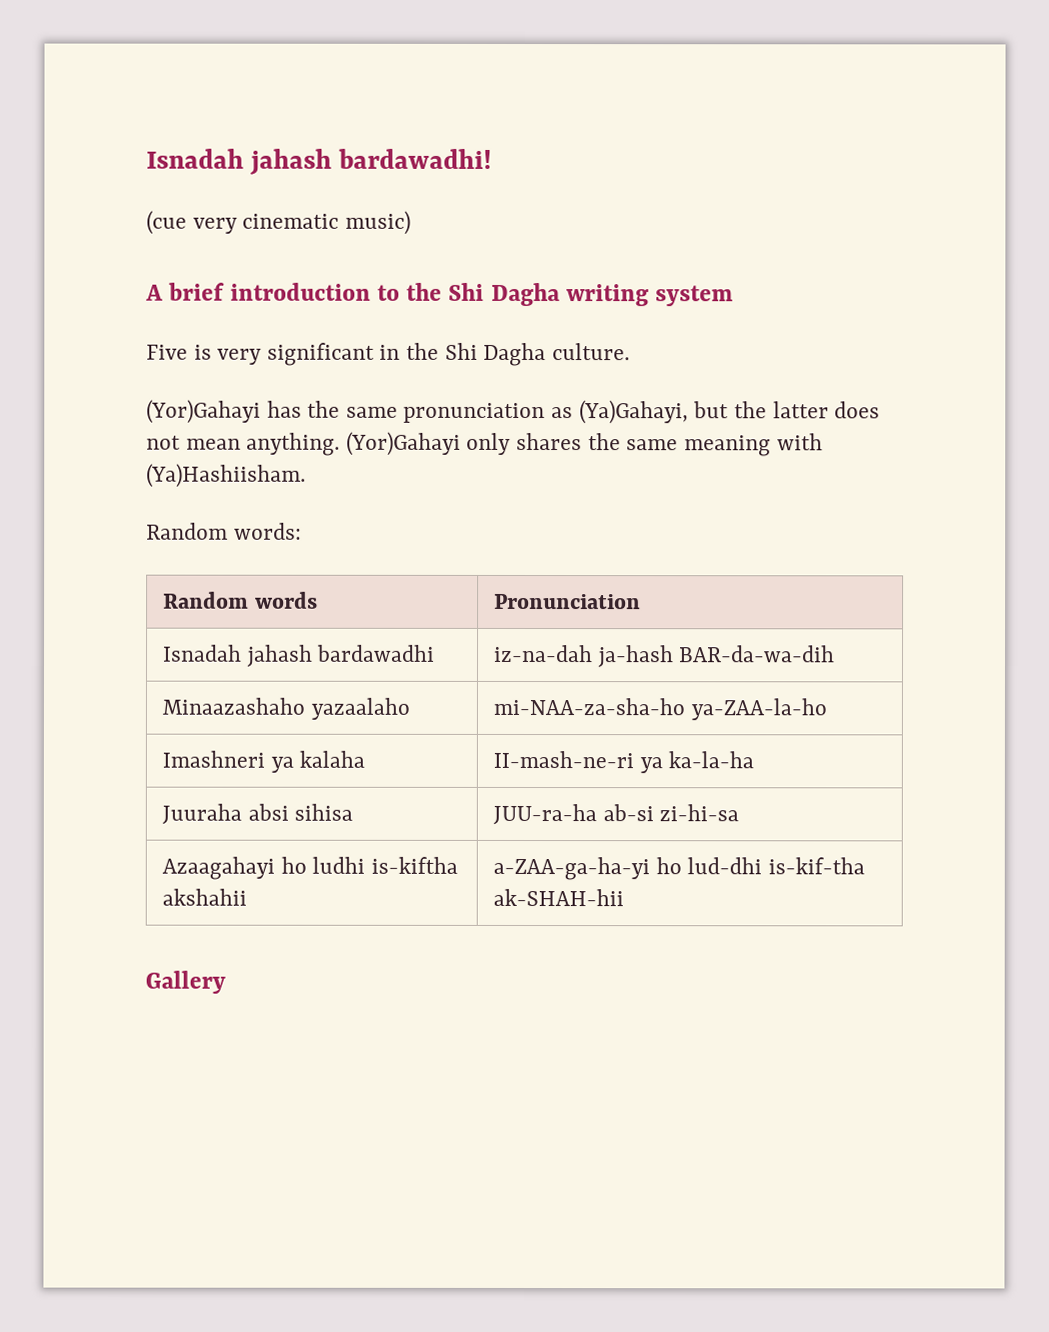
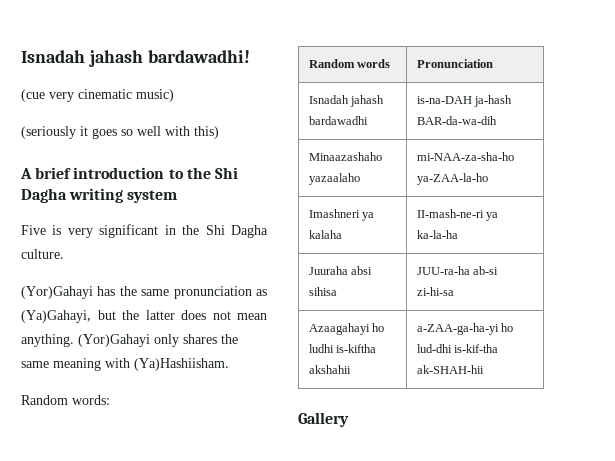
+ (seriously it goes so well with this)
- Isnadah jahash bardawadhi | iz-na-dah ja-hash BAR-da-wa-dih
+ Isnadah jahash bardawadhi | is-na-DAH ja-hash BAR-da-wa-dih

